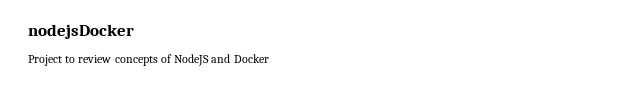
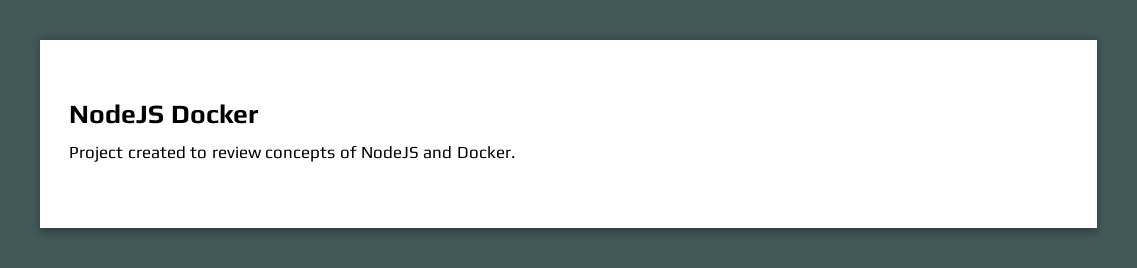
- nodejsDocker
+ NodeJS Docker
- Project to review concepts of NodeJS and Docker
+ Project created to review concepts of NodeJS and Docker.

